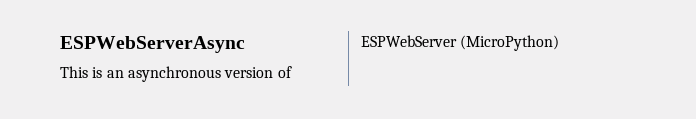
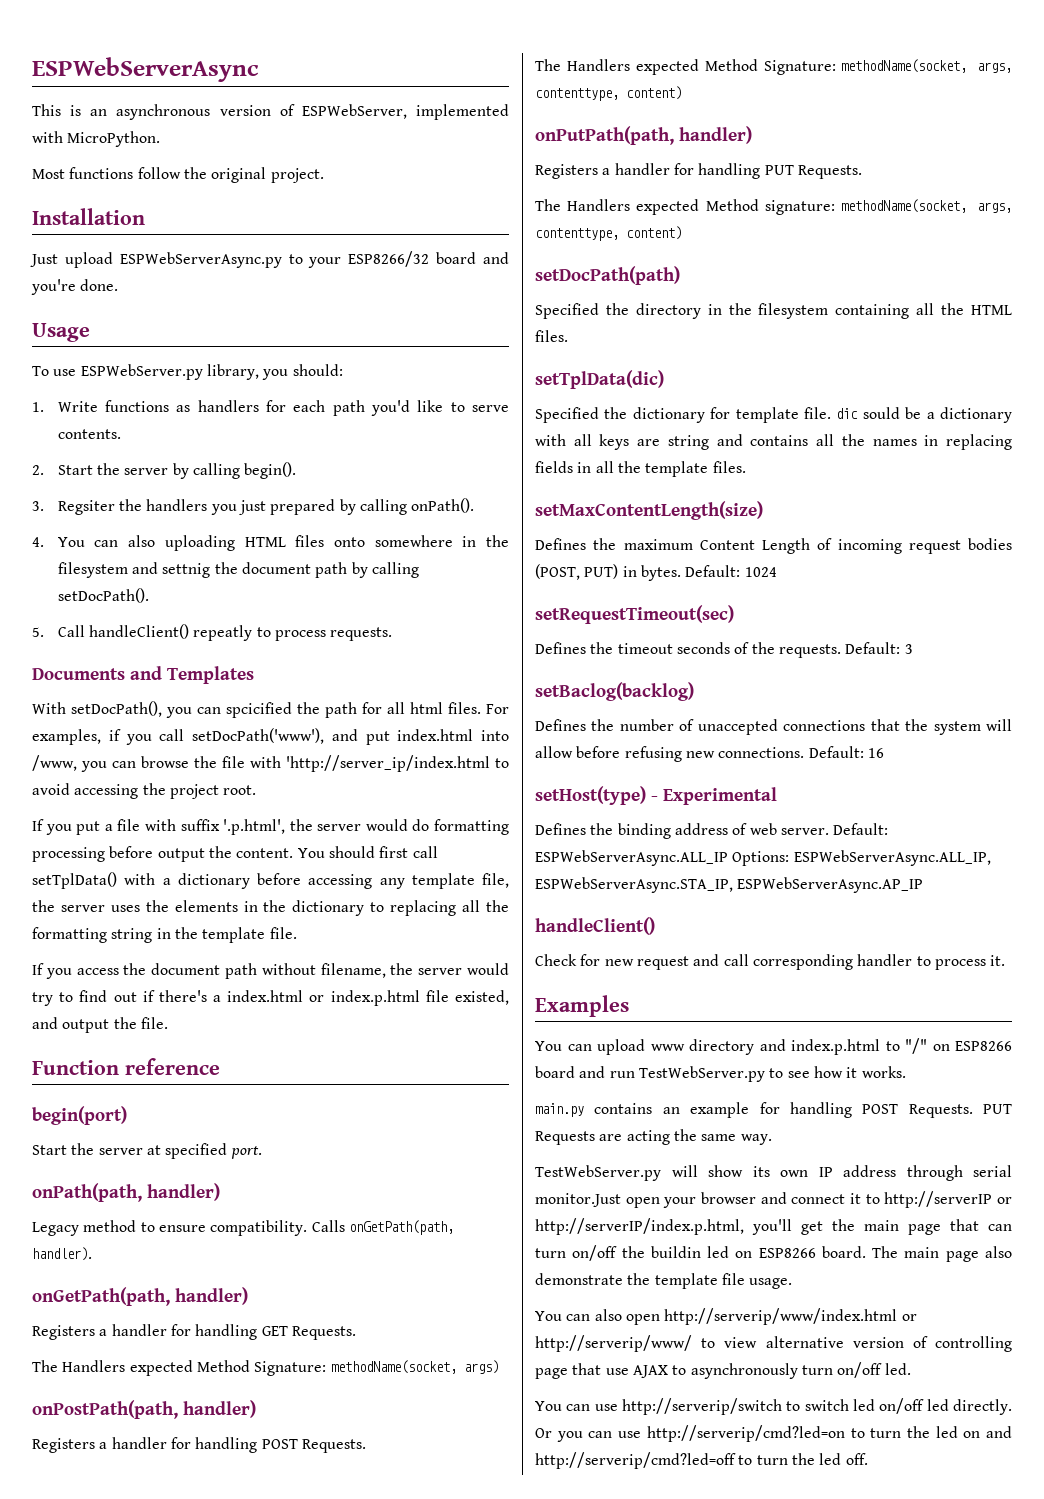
- This is an asynchronous version of ESPWebServer (MicroPython)
+ This is an asynchronous version of ESPWebServer, implemented with MicroPython.
+ Most functions follow the original project.
+ Installation
+ Just upload ESPWebServerAsync.py to your ESP8266/32 board and you're done.
+ Usage
+ To use ESPWebServer.py library, you should:
+ 1. Write functions as handlers for each path you'd like to serve contents.
+ 2. Start the server by calling begin().
+ 3. Regsiter the handlers you just prepared by calling onPath().
+ 4. You can also uploading HTML files onto somewhere in the filesystem and settnig the document path by calling setDocPath().
+ 5. Call handleClient() repeatly to process requests.
+ Documents and Templates
+ With setDocPath(), you can spcicified the path for all html files. For examples, if you call setDocPath('www'), and put index.html into /www, you can browse the file with 'http://server_ip/index.html to avoid accessing the project root.
+ If you put a file with suffix '.p.html', the server would do formatting processing before output the content. You should first call setTplData() with a dictionary before accessing any template file, the server uses the elements in the dictionary to replacing all the formatting string in the template file.
+ If you access the document path without filename, the server would try to find out if there's a index.html or index.p.html file existed, and output the file.
+ Function reference
+ begin(port)
+ Start the server at specified port.
+ onPath(path, handler)
+ Legacy method to ensure compatibility. Calls onGetPath(path, handler).
+ onGetPath(path, handler)
+ Registers a handler for handling GET Requests.
+ The Handlers expected Method Signature: methodName(socket, args)
+ onPostPath(path, handler)
+ Registers a handler for handling POST Requests.
+ The Handlers expected Method Signature: methodName(socket, args, contenttype, content)
+ onPutPath(path, handler)
+ Registers a handler for handling PUT Requests.
+ The Handlers expected Method signature: methodName(socket, args, contenttype, content)
+ setDocPath(path)
+ Specified the directory in the filesystem containing all the HTML files.
+ setTplData(dic)
+ Specified the dictionary for template file. dic sould be a dictionary with all keys are string and contains all the names in replacing fields in all the template files.
+ setMaxContentLength(size)
+ Defines the maximum Content Length of incoming request bodies (POST, PUT) in bytes. Default: 1024
+ setRequestTimeout(sec)
+ Defines the timeout seconds of the requests. Default: 3
+ setBaclog(backlog)
+ Defines the number of unaccepted connections that the system will allow before refusing new connections. Default: 16
+ setHost(type) - Experimental
+ Defines the binding address of web server. Default: ESPWebServerAsync.ALL_IP Options: ESPWebServerAsync.ALL_IP, ESPWebServerAsync.STA_IP, ESPWebServerAsync.AP_IP
+ handleClient()
+ Check for new request and call corresponding handler to process it.
+ Examples
+ You can upload www directory and index.p.html to "/" on ESP8266 board and run TestWebServer.py to see how it works.
+ main.py contains an example for handling POST Requests. PUT Requests are acting the same way.
+ TestWebServer.py will show its own IP address through serial monitor.Just open your browser and connect it to http://serverIP or http://serverIP/index.p.html, you'll get the main page that can turn on/off the buildin led on ESP8266 board. The main page also demonstrate the template file usage.
+ You can also open http://serverip/www/index.html or http://serverip/www/ to view alternative version of controlling page that use AJAX to asynchronously turn on/off led.
+ You can use http://serverip/switch to switch led on/off led directly. Or you can use http://serverip/cmd?led=on to turn the led on and http://serverip/cmd?led=off to turn the led off.

